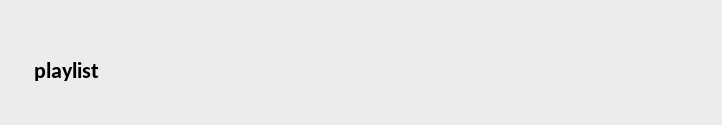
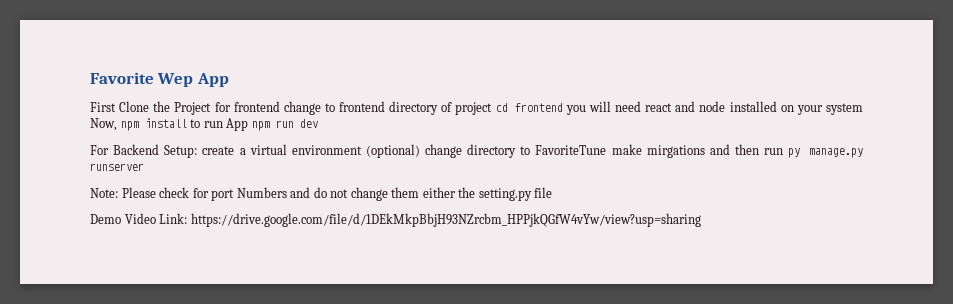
- playlist
+ Favorite Wep App
+ First Clone the Project for frontend change to frontend directory of project cd frontend you will need react and node installed on your system Now, npm install to run App npm run dev
+ For Backend Setup: create a virtual environment (optional) change directory to FavoriteTune make mirgations and then run py manage.py runserver
+ Note: Please check for port Numbers and do not change them either the setting.py file
+ Demo Video Link: https://drive.google.com/file/d/1DEkMkpBbjH93NZrcbm_HPPjkQGfW4vYw/view?usp=sharing

